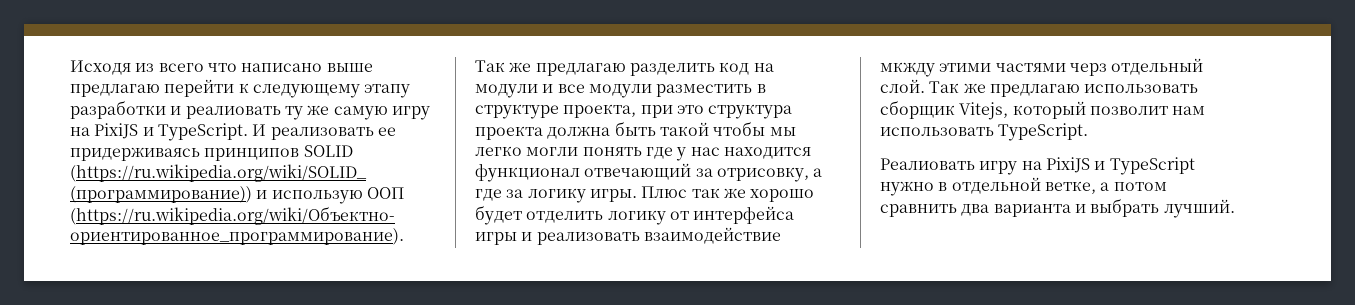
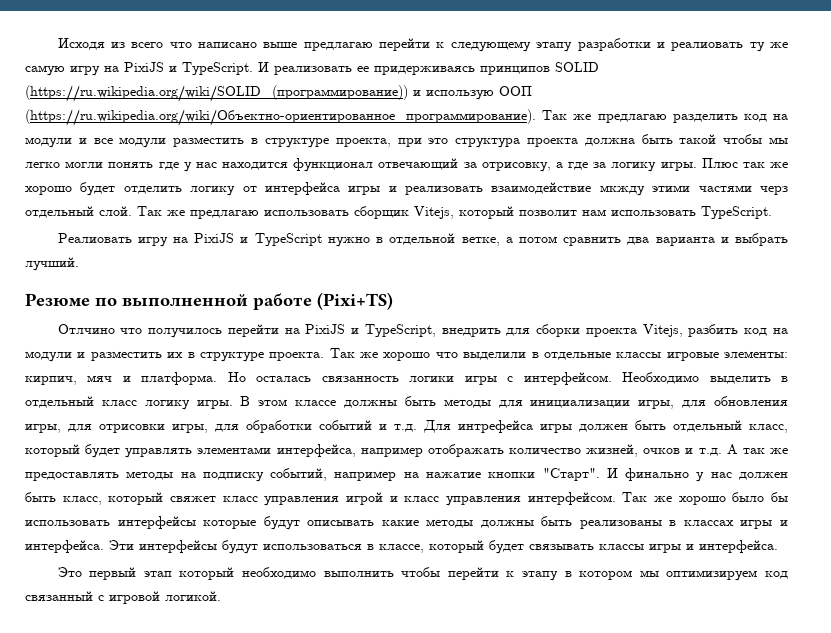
+ Резюме по выполненной работе (Pixi+TS)
+ Отлчино что получилось перейти на PixiJS и TypeScript, внедрить для сборки проекта Vitejs, разбить код на модули и разместить их в структуре проекта. Так же хорошо что выделили в отдельные классы игровые элементы: кирпич, мяч и платформа. Но осталась связанность логики игры с интерфейсом. Необходимо выделить в отдельный класс логику игры. В этом классе должны быть методы для инициализации игры, для обновления игры, для отрисовки игры, для обработки событий и т.д. Для интрефейса игры должен быть отдельный класс, который будет управлять элементами интерфейса, например отображать количество жизней, очков и т.д. А так же предоставлять методы на подписку событий, например на нажатие кнопки "Старт". И финально у нас должен быть класс, который свяжет класс управления игрой и класс управления интерфейсом. Так же хорошо было бы использовать интерфейсы которые будут описывать какие методы должны быть реализованы в классах игры и интерфейса. Эти интерфейсы будут использоваться в классе, который будет связывать классы игры и интерфейса.
+ Это первый этап который необходимо выполнить чтобы перейти к этапу в котором мы оптимизируем код связанный с игровой логикой.

